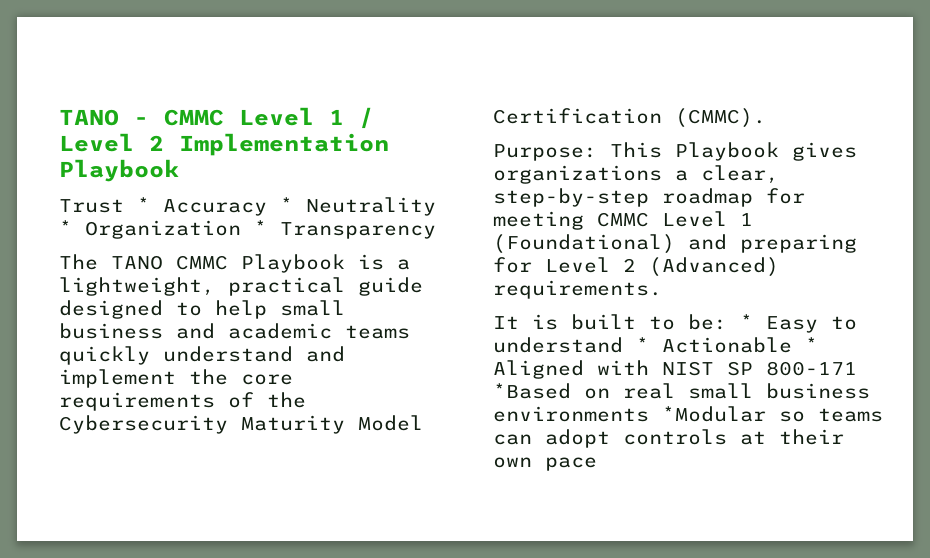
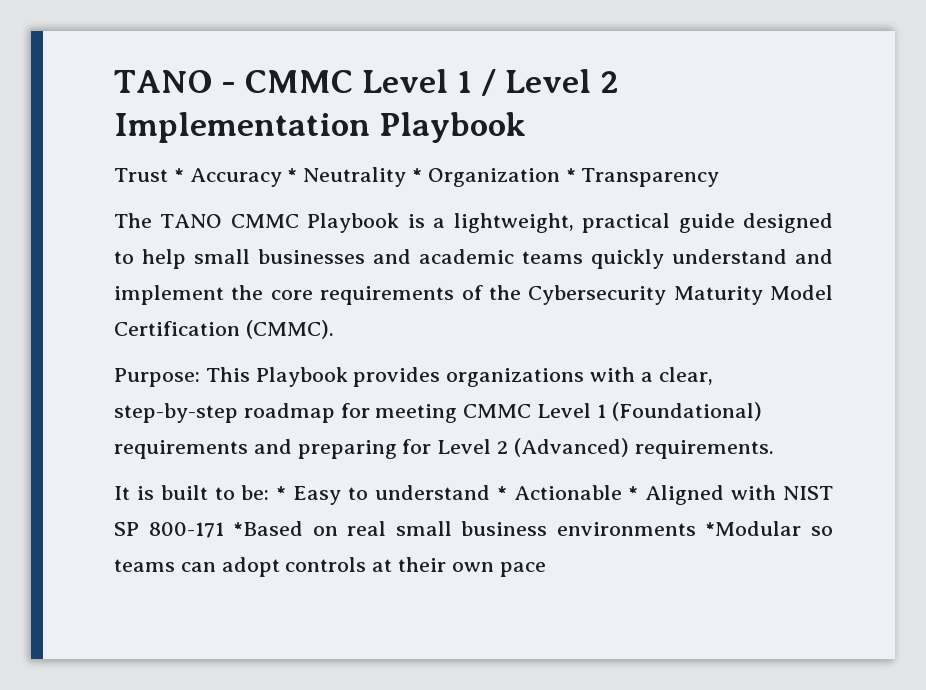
- The TANO CMMC Playbook is a lightweight, practical guide designed to help small business and academic teams quickly understand and implement the core requirements of the Cybersecurity Maturity Model Certification (CMMC).
+ The TANO CMMC Playbook is a lightweight, practical guide designed to help small businesses and academic teams quickly understand and implement the core requirements of the Cybersecurity Maturity Model Certification (CMMC).
- Purpose: This Playbook gives organizations a clear, step-by-step roadmap for meeting CMMC Level 1 (Foundational) and preparing for Level 2 (Advanced) requirements.
+ Purpose: This Playbook provides organizations with a clear, step-by-step roadmap for meeting CMMC Level 1 (Foundational) requirements and preparing for Level 2 (Advanced) requirements.

